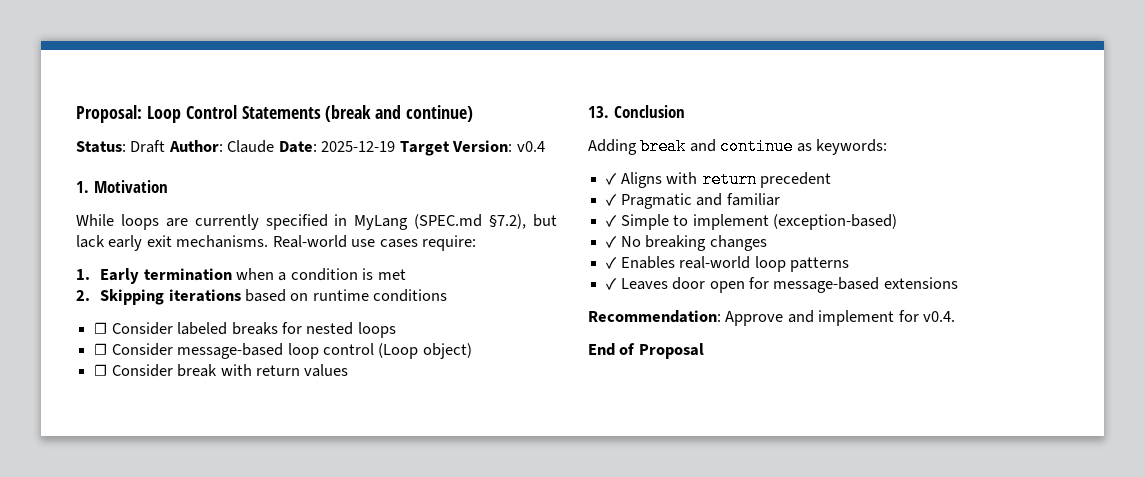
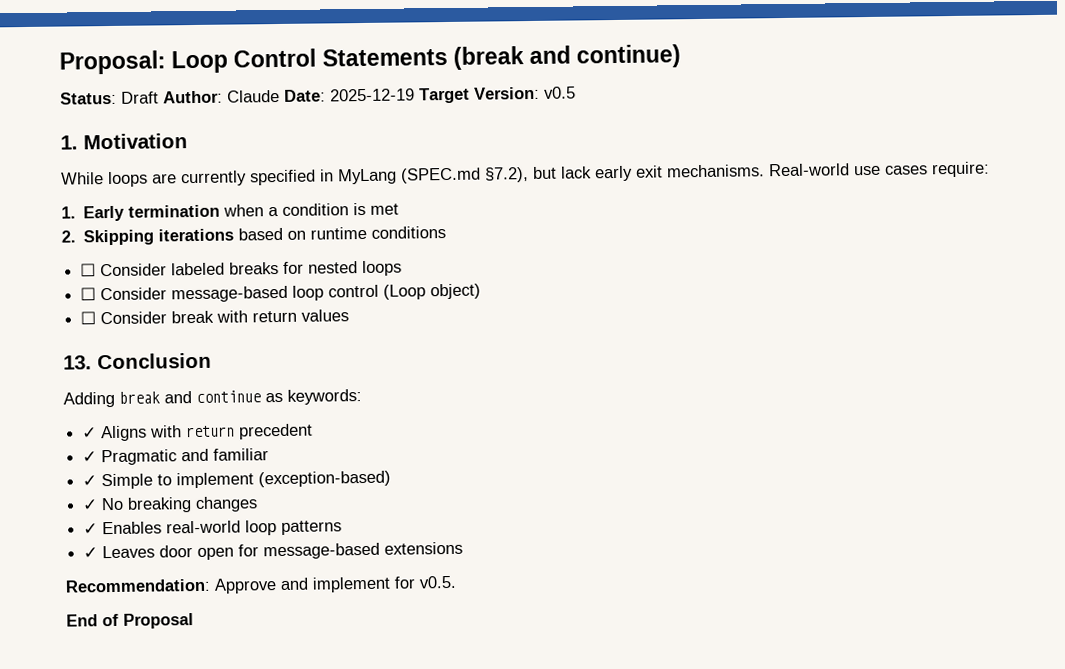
- Status: Draft Author: Claude Date: 2025-12-19 Target Version: v0.4
+ Status: Draft Author: Claude Date: 2025-12-19 Target Version: v0.5
- Recommendation: Approve and implement for v0.4.
+ Recommendation: Approve and implement for v0.5.

